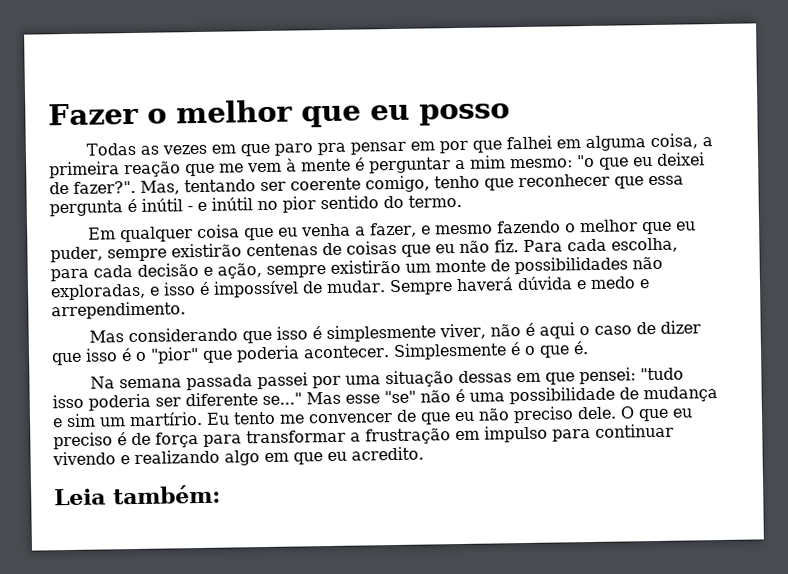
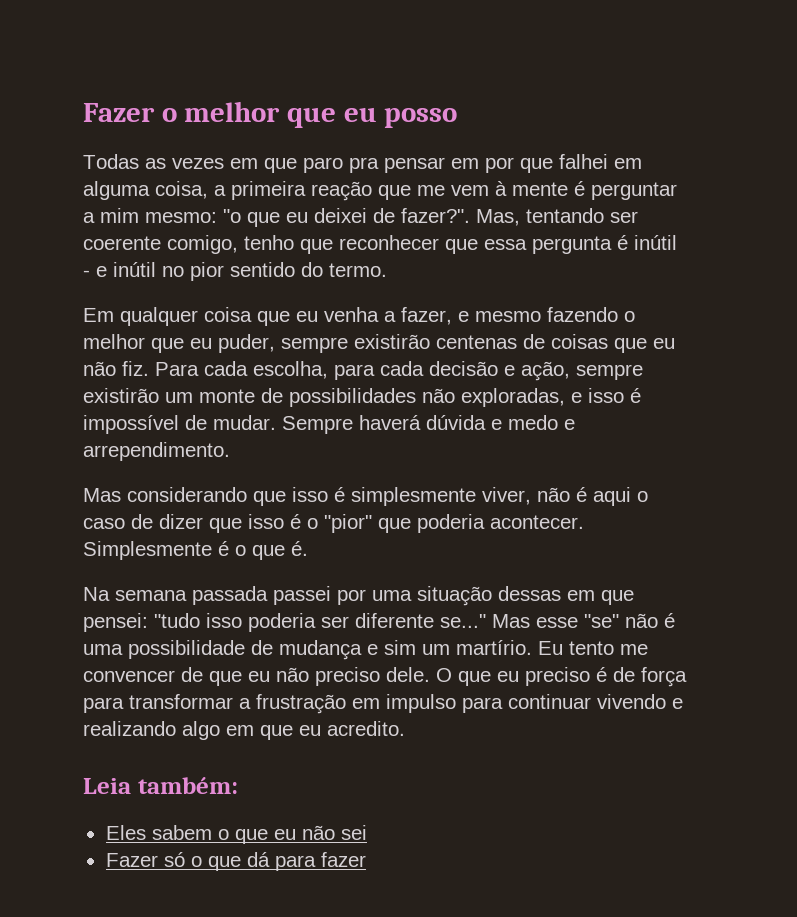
+ Eles sabem o que eu não sei
+ Fazer só o que dá para fazer

